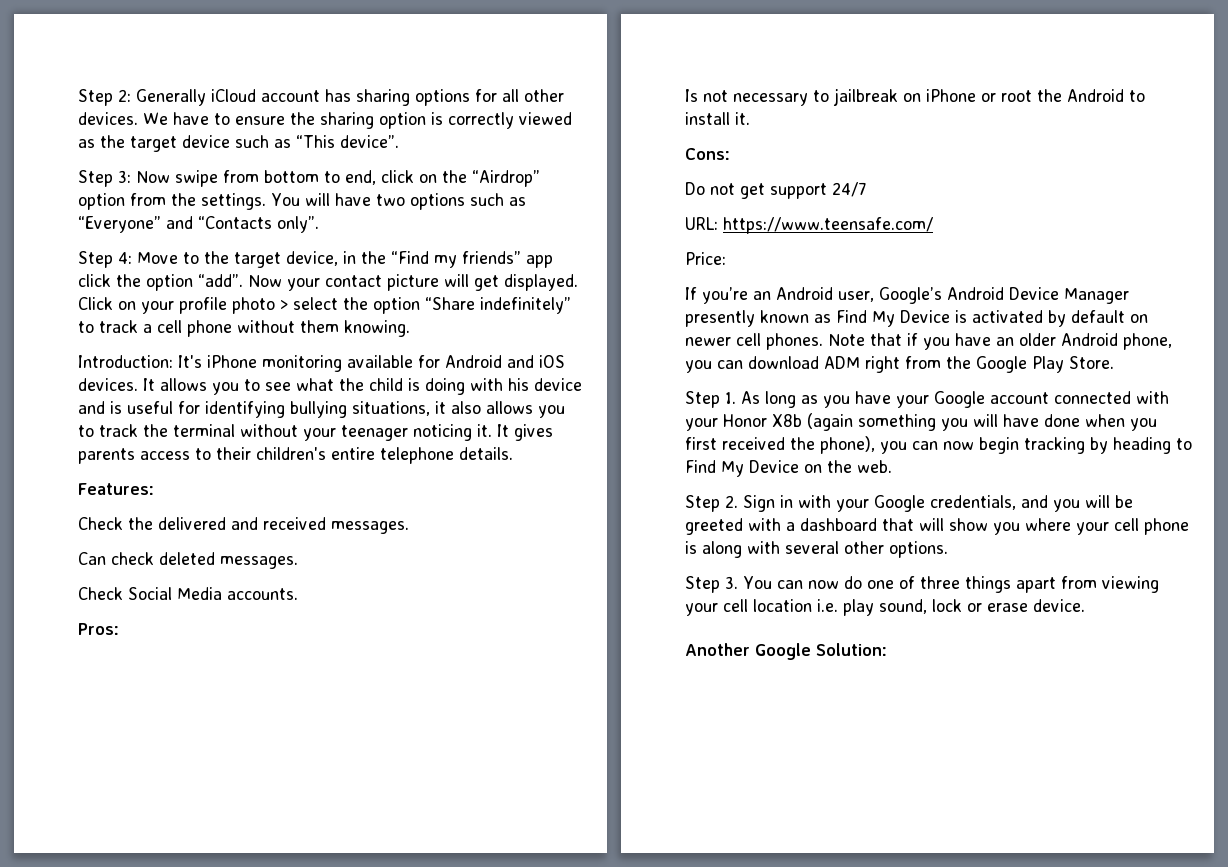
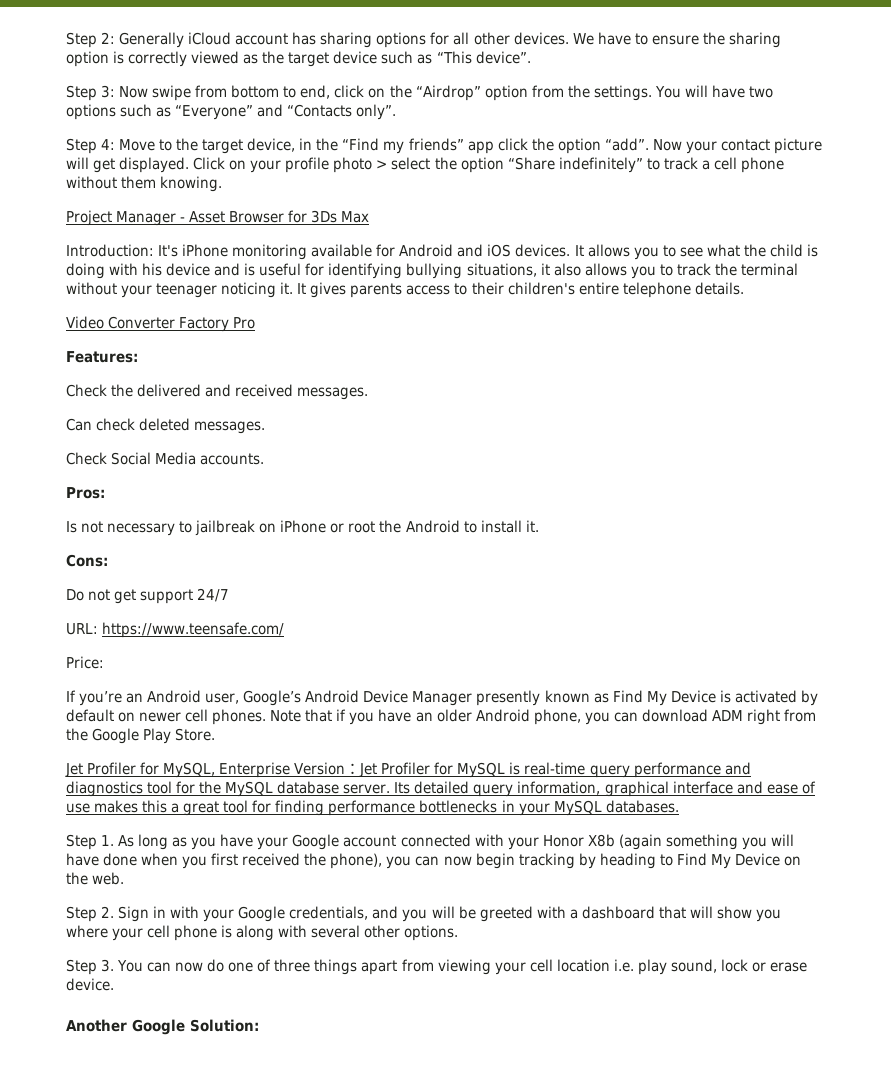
+ Project Manager - Asset Browser for 3Ds Max
+ Video Converter Factory Pro
+ Jet Profiler for MySQL, Enterprise Version：Jet Profiler for MySQL is real-time query performance and diagnostics tool for the MySQL database server. Its detailed query information, graphical interface and ease of use makes this a great tool for finding performance bottlenecks in your MySQL databases.

